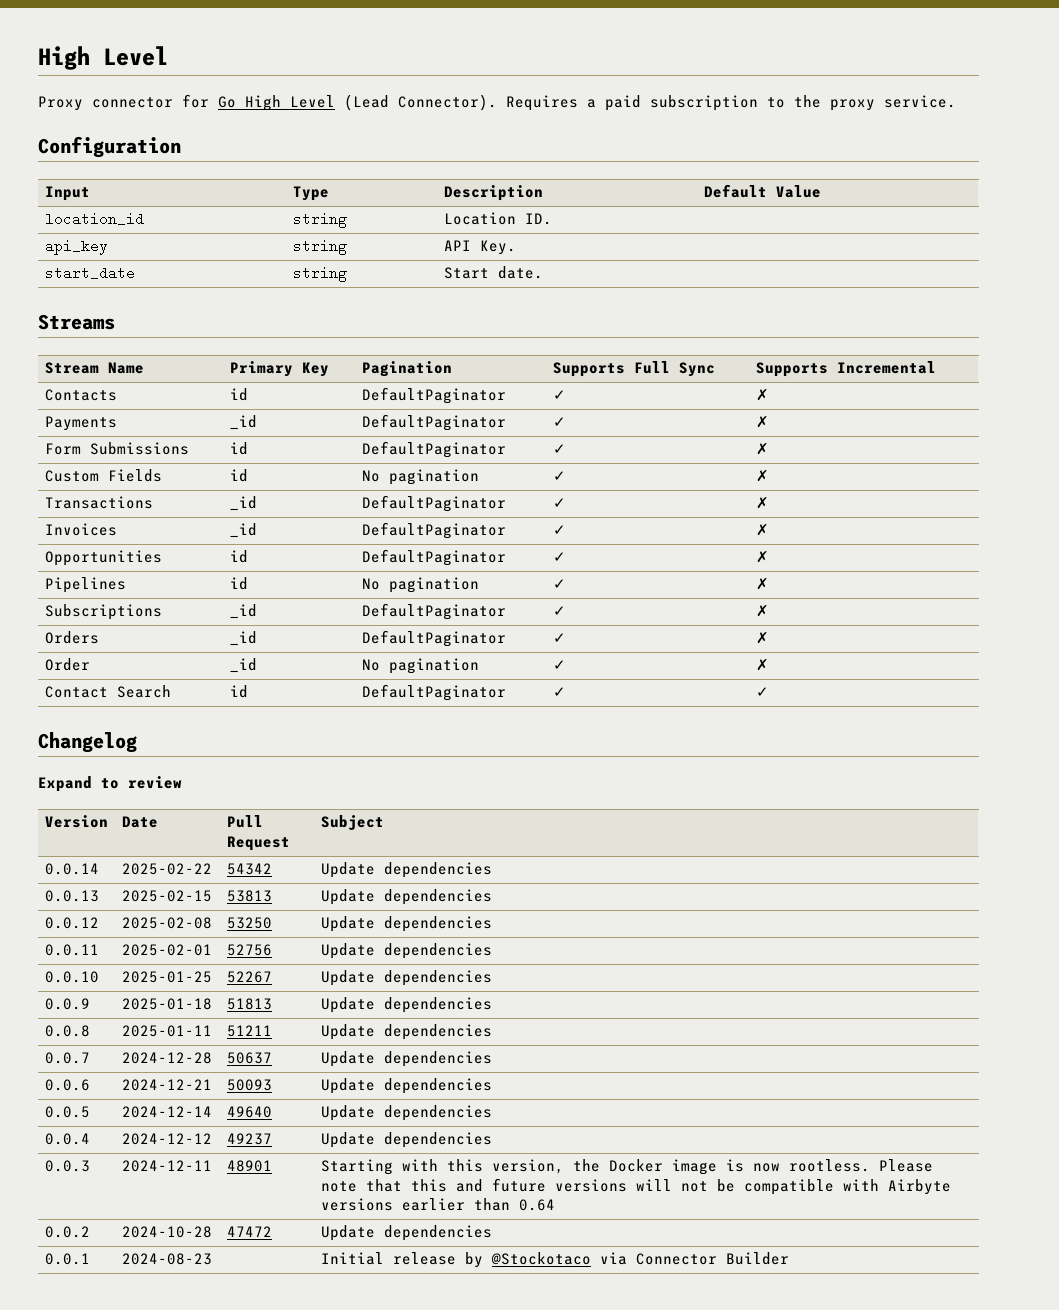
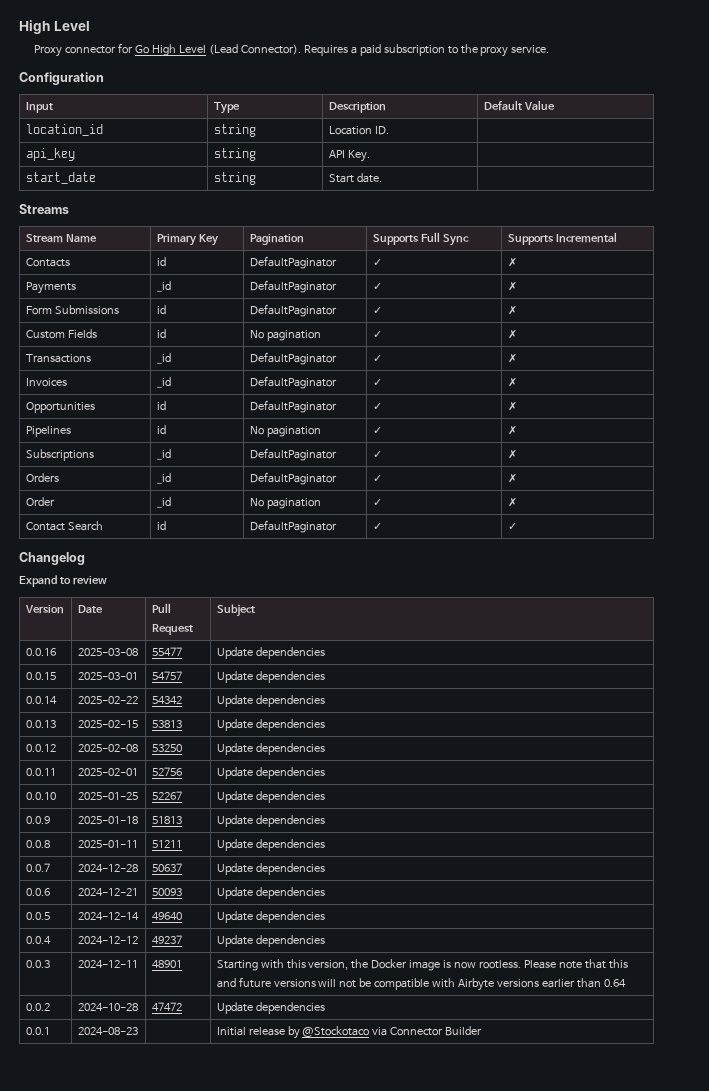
+ 0.0.16 | 2025-03-08 | 55477 | Update dependencies
+ 0.0.15 | 2025-03-01 | 54757 | Update dependencies

